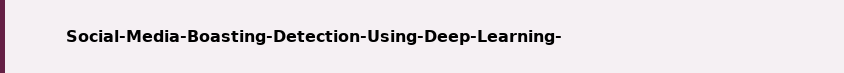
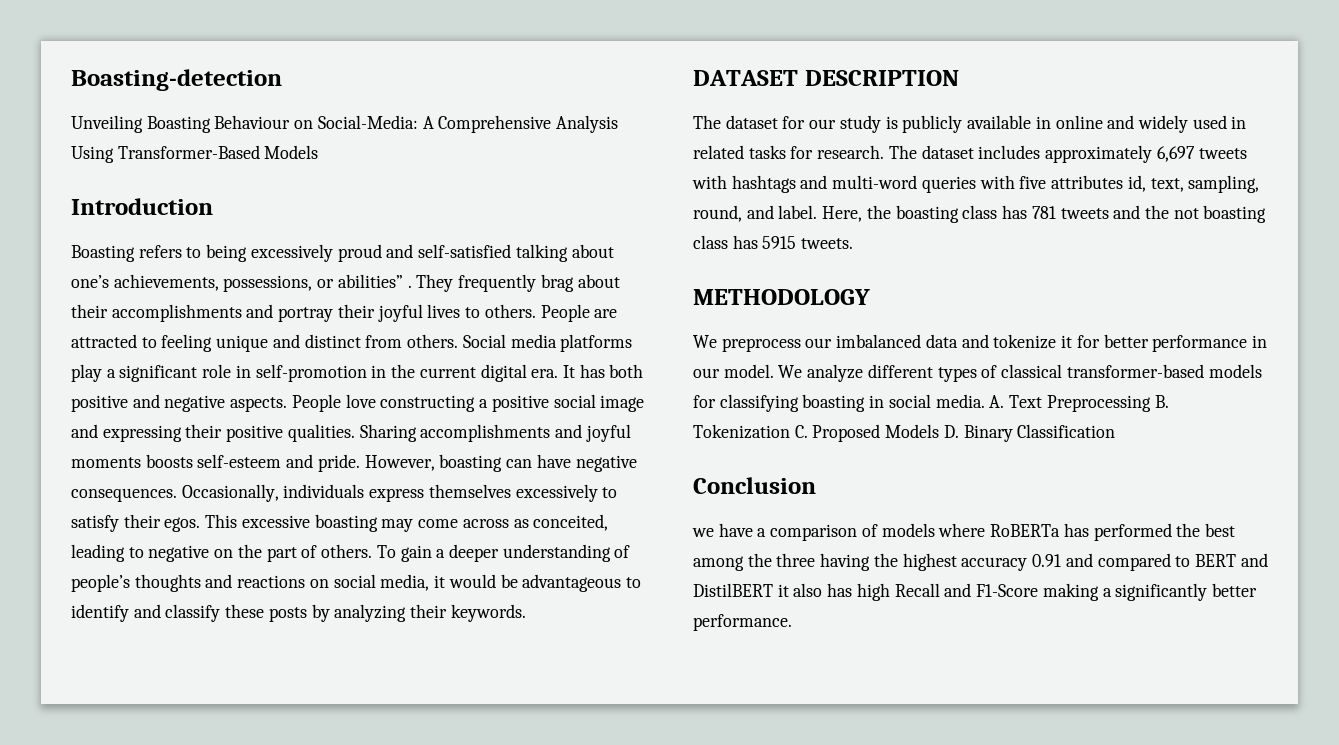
- Social-Media-Boasting-Detection-Using-Deep-Learning-
+ Boasting-detection
+ Unveiling Boasting Behaviour on Social-Media: A Comprehensive Analysis Using Transformer-Based Models
+ Introduction
+ Boasting refers to being excessively proud and self-satisfied talking about one’s achievements, possessions, or abilities” . They frequently brag about their accomplishments and portray their joyful lives to others. People are attracted to feeling unique and distinct from others. Social media platforms play a significant role in self-promotion in the current digital era. It has both positive and negative aspects. People love constructing a positive social image and expressing their positive qualities. Sharing accomplishments and joyful moments boosts self-esteem and pride. However, boasting can have negative consequences. Occasionally, individuals express themselves excessively to satisfy their egos. This excessive boasting may come across as conceited, leading to negative on the part of others. To gain a deeper understanding of people’s thoughts and reactions on social media, it would be advantageous to identify and classify these posts by analyzing their keywords.
+ DATASET DESCRIPTION
+ The dataset for our study is publicly available in online and widely used in related tasks for research. The dataset includes approximately 6,697 tweets with hashtags and multi-word queries with five attributes id, text, sampling, round, and label. Here, the boasting class has 781 tweets and the not boasting class has 5915 tweets.
+ METHODOLOGY
+ We preprocess our imbalanced data and tokenize it for better performance in our model. We analyze different types of classical transformer-based models for classifying boasting in social media. A. Text Preprocessing B. Tokenization C. Proposed Models D. Binary Classification
+ Conclusion
+ we have a comparison of models where RoBERTa has performed the best among the three having the highest accuracy 0.91 and compared to BERT and DistilBERT it also has high Recall and F1-Score making a significantly better performance.

